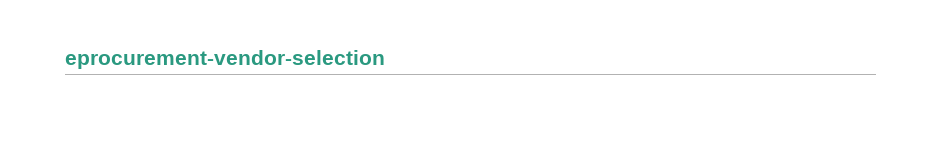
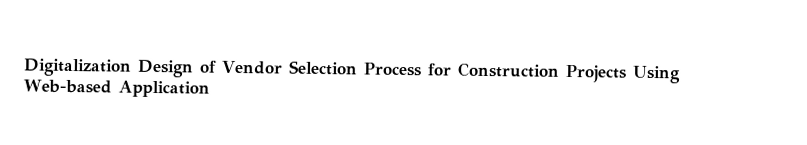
- eprocurement-vendor-selection
+ Digitalization Design of Vendor Selection Process for Construction Projects Using Web-based Application

